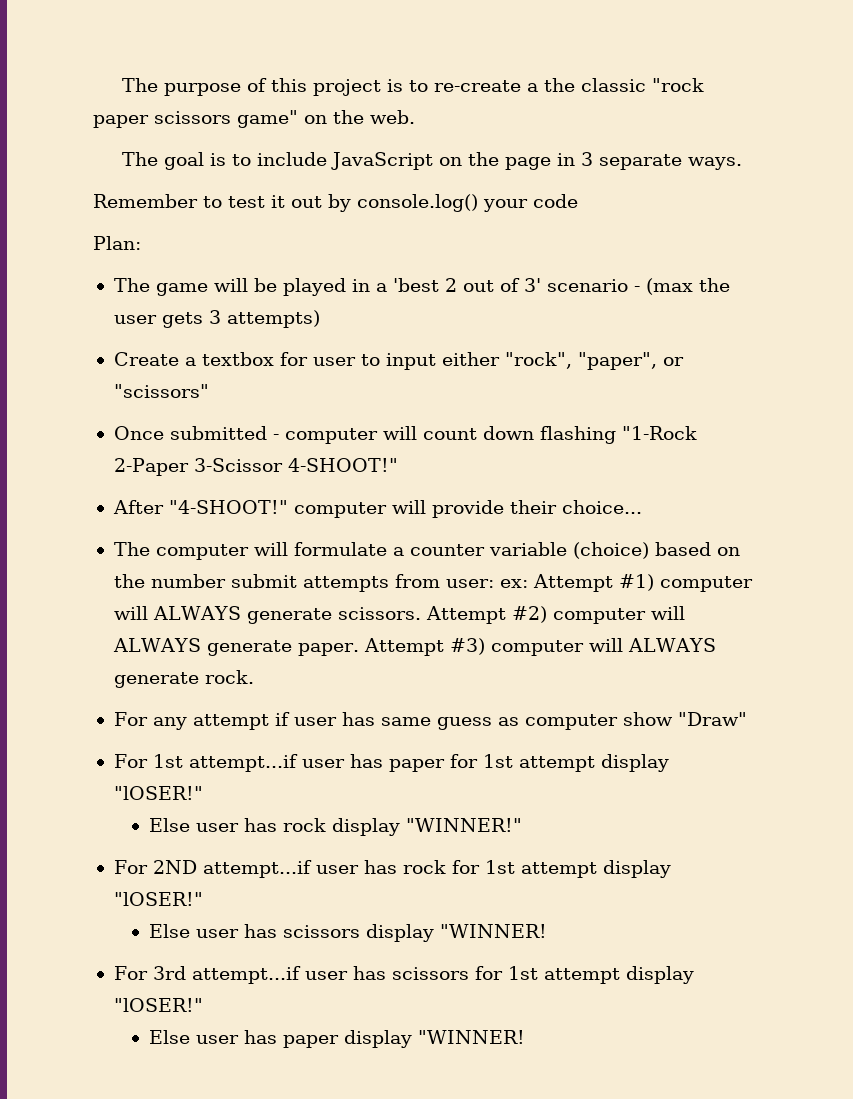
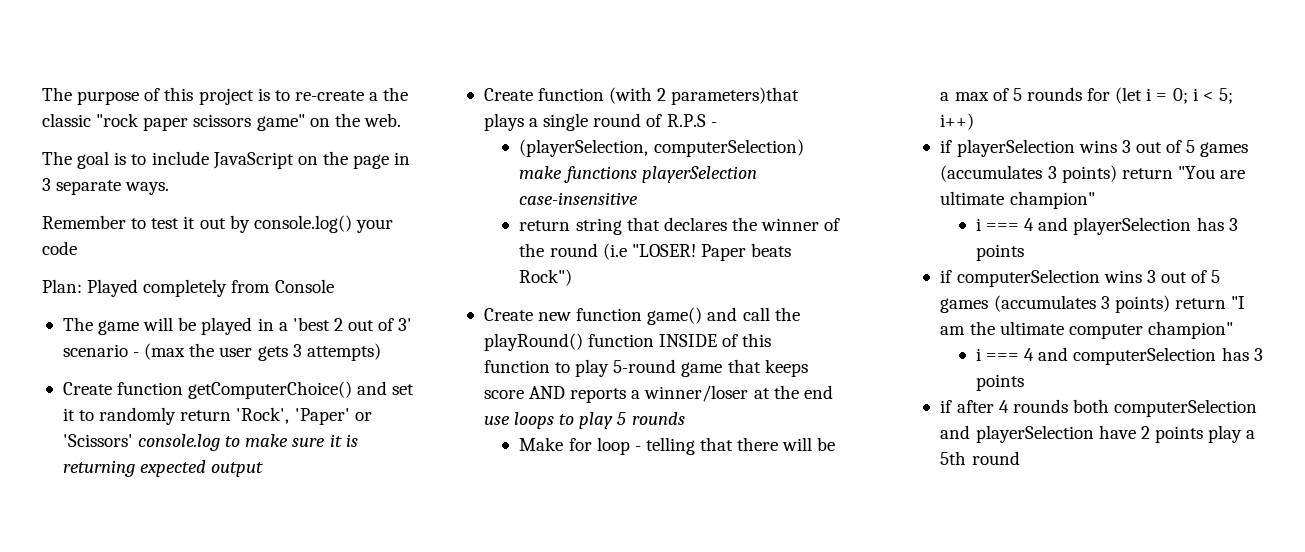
- Plan:
+ Plan: Played completely from Console
- Create a textbox for user to input either "rock", "paper", or "scissors"
- Once submitted - computer will count down flashing "1-Rock 2-Paper 3-Scissor 4-SHOOT!"
- After "4-SHOOT!" computer will provide their choice...
- The computer will formulate a counter variable (choice) based on the number submit attempts from user: ex: Attempt #1) computer will ALWAYS generate scissors. Attempt #2) computer will ALWAYS generate paper. Attempt #3) computer will ALWAYS generate rock.
- For any attempt if user has same guess as computer show "Draw"
- For 1st attempt...if user has paper for 1st attempt display "lOSER!"
- Else user has rock display "WINNER!"
- For 2ND attempt...if user has rock for 1st attempt display "lOSER!"
- Else user has scissors display "WINNER!
- For 3rd attempt...if user has scissors for 1st attempt display "lOSER!"
- Else user has paper display "WINNER!
+ Create function getComputerChoice() and set it to randomly return 'Rock', 'Paper' or 'Scissors' console.log to make sure it is returning expected output
+ Create function (with 2 parameters)that plays a single round of R.P.S -
+ (playerSelection, computerSelection) make functions playerSelection case-insensitive
+ return string that declares the winner of the round (i.e "LOSER! Paper beats Rock")
+ Create new function game() and call the playRound() function INSIDE of this function to play 5-round game that keeps score AND reports a winner/loser at the end use loops to play 5 rounds
+ Make for loop - telling that there will be a max of 5 rounds for (let i = 0; i < 5; i++)
+ if playerSelection wins 3 out of 5 games (accumulates 3 points) return "You are ultimate champion"
+ i === 4 and playerSelection has 3 points
+ if computerSelection wins 3 out of 5 games (accumulates 3 points) return "I am the ultimate computer champion"
+ i === 4 and computerSelection has 3 points
+ if after 4 rounds both computerSelection and playerSelection have 2 points play a 5th round

